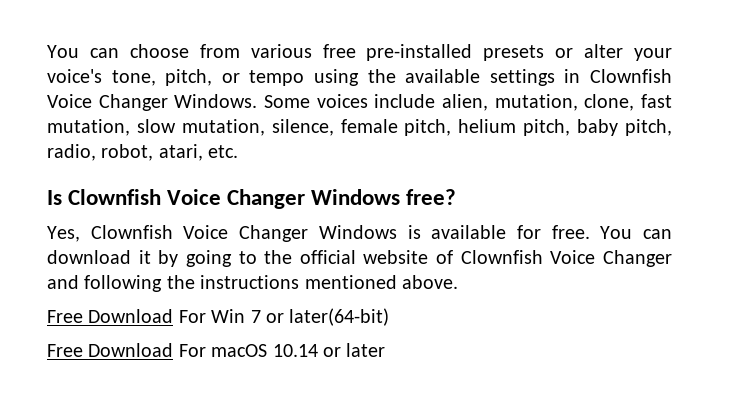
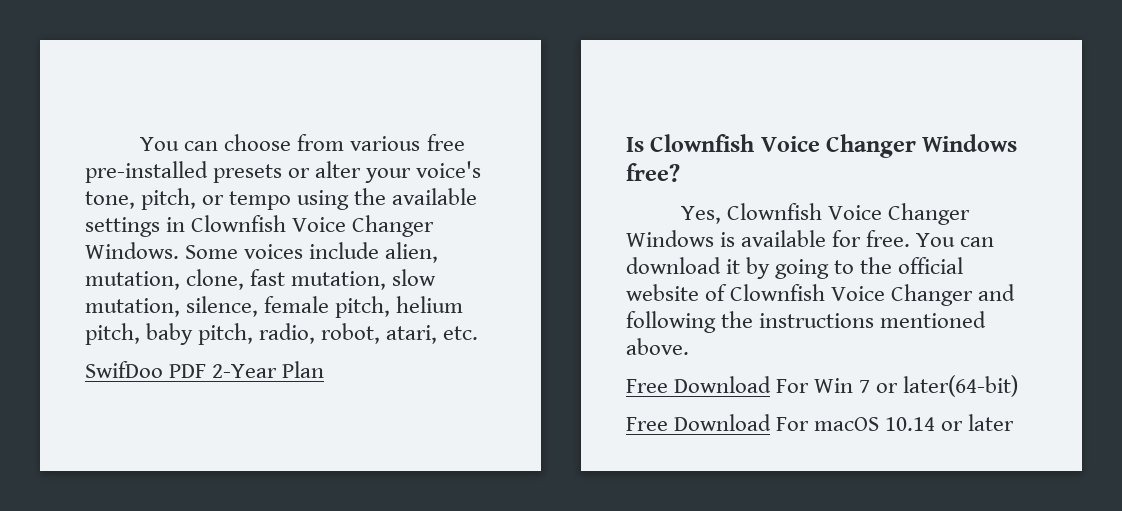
+ SwifDoo PDF 2-Year Plan

